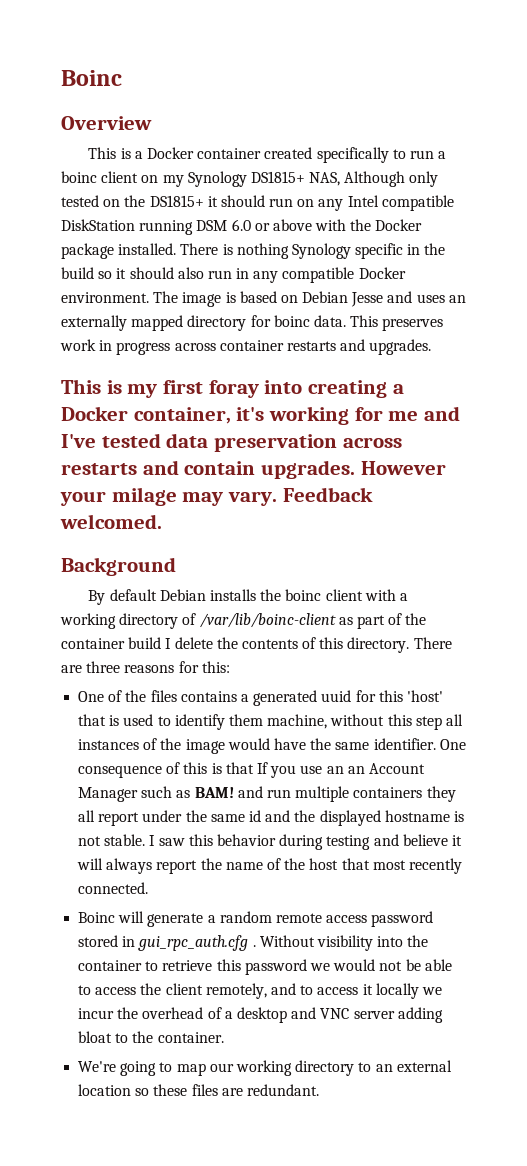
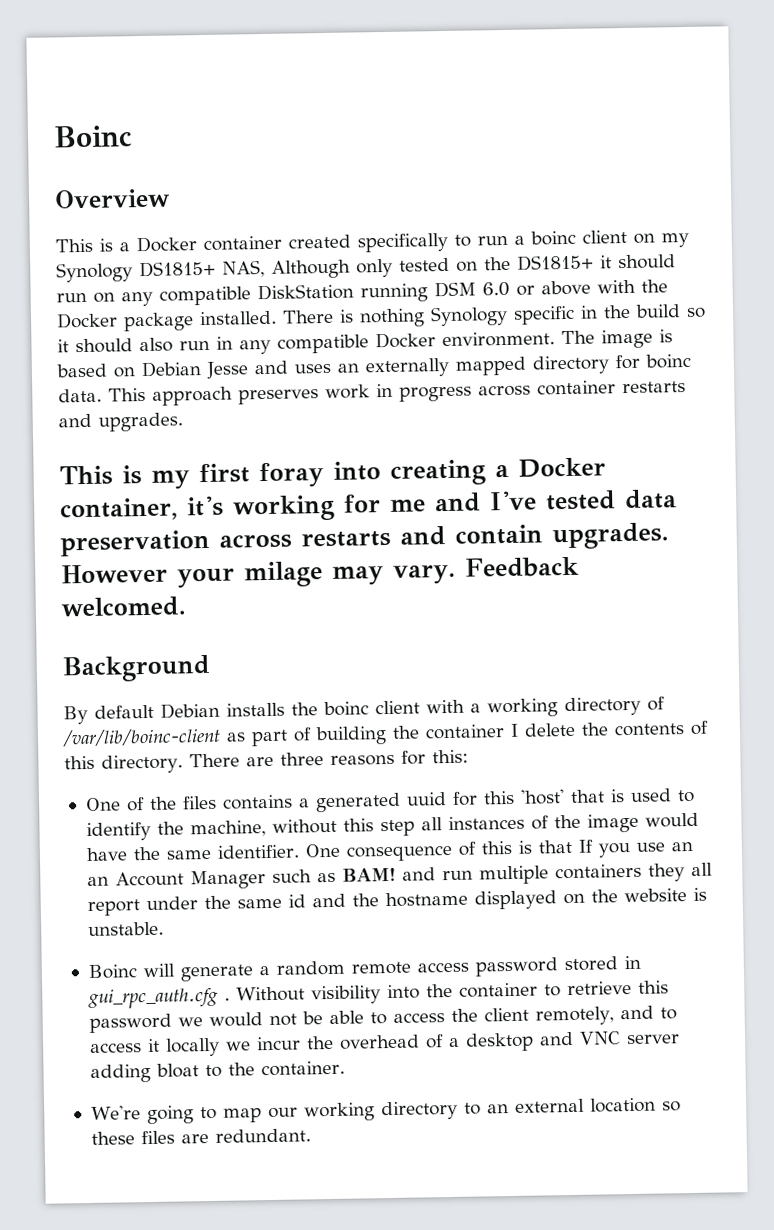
- This is a Docker container created specifically to run a boinc client on my Synology DS1815+ NAS, Although only tested on the DS1815+ it should run on any Intel compatible DiskStation running DSM 6.0 or above with the Docker package installed.
+ This is a Docker container created specifically to run a boinc client on my Synology DS1815+ NAS, Although only tested on the DS1815+ it should run on any compatible DiskStation running DSM 6.0 or above with the Docker package installed.
- This preserves work in progress across container restarts and upgrades.
+ This approach preserves work in progress across container restarts and upgrades.
- By default Debian installs the boinc client with a working directory of /var/lib/boinc-client as part of the container build I delete the contents of this directory.
+ By default Debian installs the boinc client with a working directory of /var/lib/boinc-client as part of building the container I delete the contents of this directory.
- One of the files contains a generated uuid for this 'host' that is used to identify them machine, without this step all instances of the image would have the same identifier.
+ One of the files contains a generated uuid for this 'host' that is used to identify the machine, without this step all instances of the image would have the same identifier.
- One consequence of this is that If you use an an Account Manager such as BAM! and run multiple containers they all report under the same id and the displayed hostname is not stable. I saw this behavior during testing and believe it will always report the name of the host that most recently connected.
+ One consequence of this is that If you use an an Account Manager such as BAM! and run multiple containers they all report under the same id and the hostname displayed on the website is unstable.

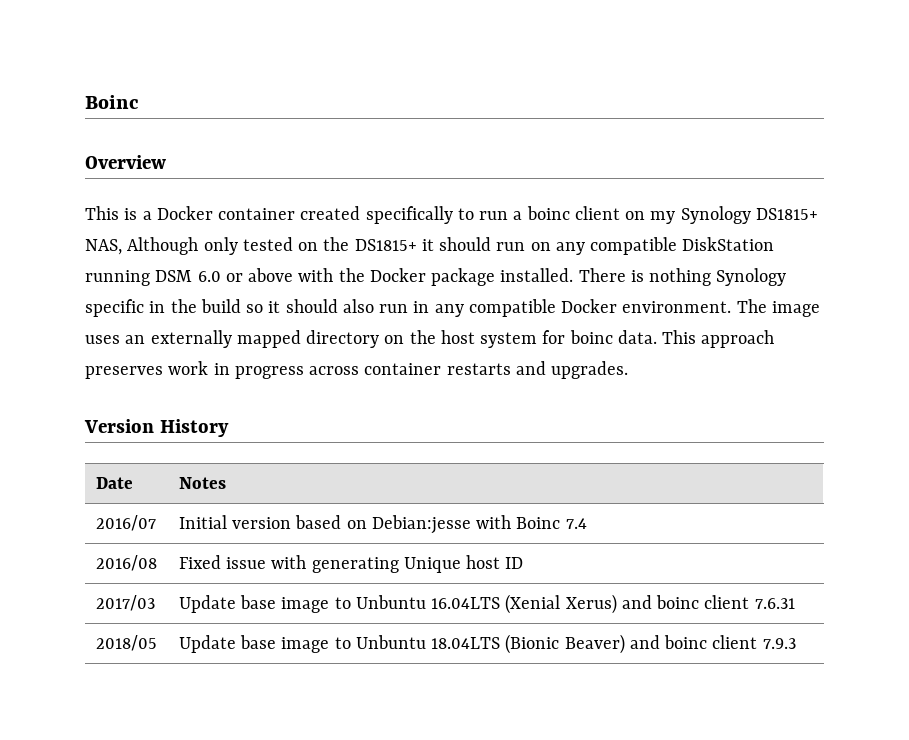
- The image is based on Debian Jesse and uses an externally mapped directory for boinc data.
+ The image uses an externally mapped directory on the host system for boinc data.
- This is my first foray into creating a Docker container, it's working for me and I've tested data preservation across restarts and contain upgrades. However your milage may vary. Feedback welcomed.
- Background
- By default Debian installs the boinc client with a working directory of /var/lib/boinc-client as part of building the container I delete the contents of this directory. There are three reasons for this:
- One of the files contains a generated uuid for this 'host' that is used to identify the machine, without this step all instances of the image would have the same identifier. One consequence of this is that If you use an an Account Manager such as BAM! and run multiple containers they all report under the same id and the hostname displayed on the website is unstable.
- Boinc will generate a random remote access password stored in gui_rpc_auth.cfg . Without visibility into the container to retrieve this password we would not be able to access the client remotely, and to access it locally we incur the overhead of a desktop and VNC server adding bloat to the container.
- We're going to map our working directory to an external location so these files are redundant.
+ Version History
+ Date | Notes
+ 2016/07 | Initial version based on Debian:jesse with Boinc 7.4
+ 2016/08 | Fixed issue with generating Unique host ID
+ 2017/03 | Update base image to Unbuntu 16.04LTS (Xenial Xerus) and boinc client 7.6.31
+ 2018/05 | Update base image to Unbuntu 18.04LTS (Bionic Beaver) and boinc client 7.9.3

